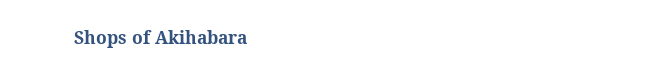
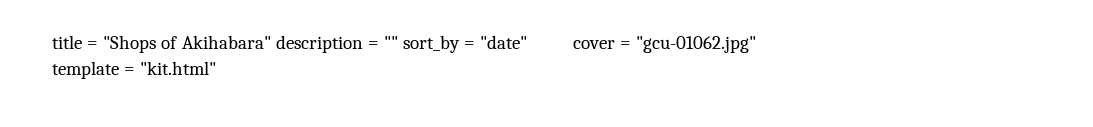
- Shops of Akihabara
+ title = "Shops of Akihabara" description = "" sort_by = "date" template = "kit.html"
+ cover = "gcu-01062.jpg"

